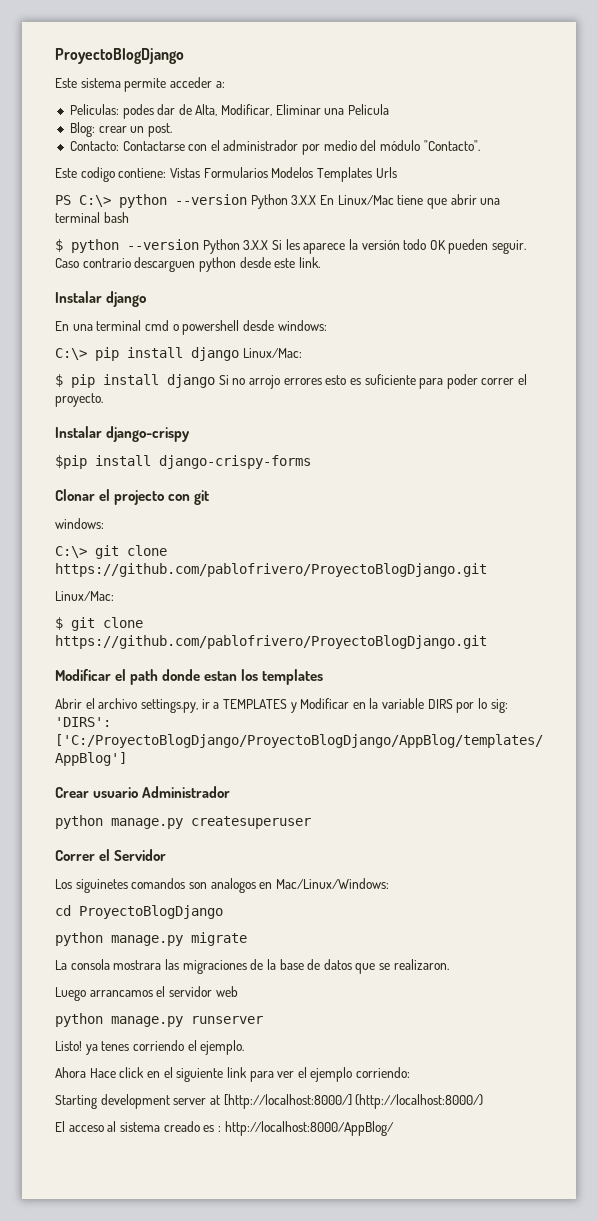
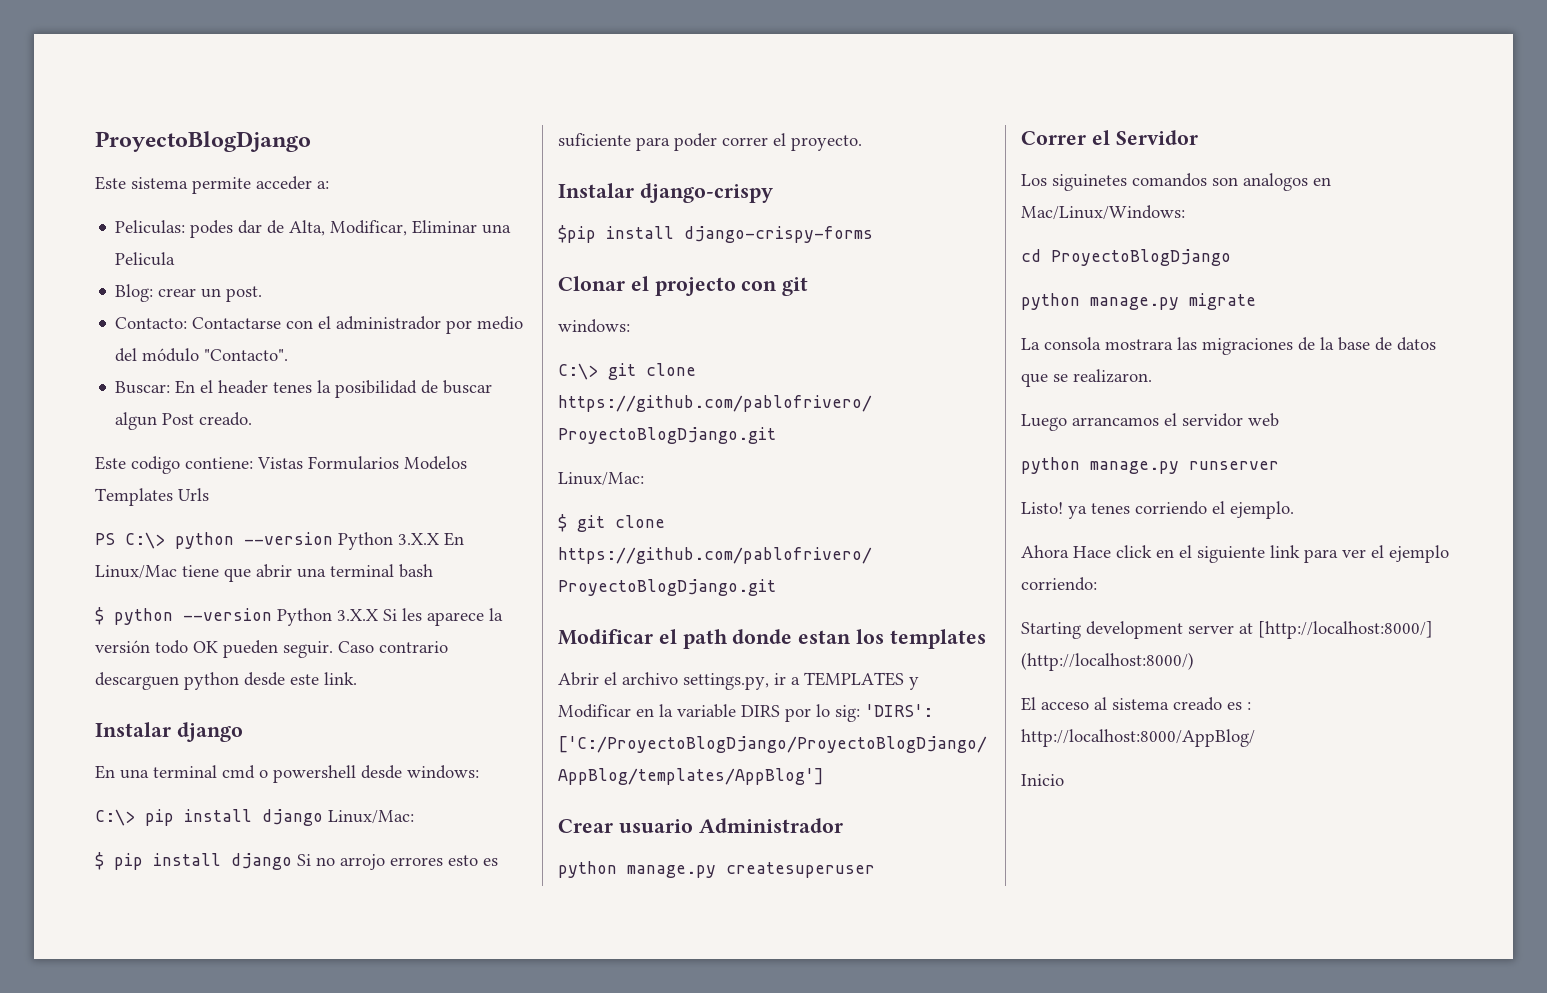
+ Buscar: En el header tenes la posibilidad de buscar algun Post creado.
+ Inicio

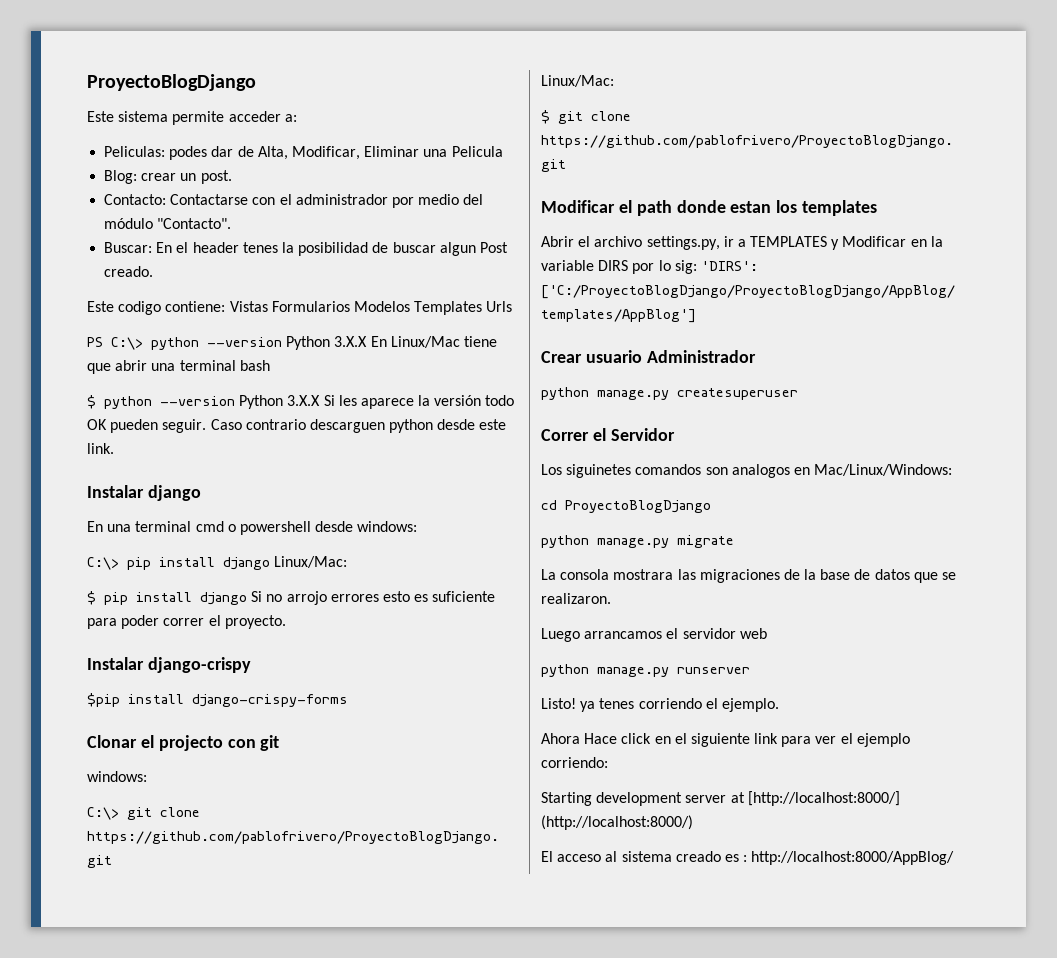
- Inicio

